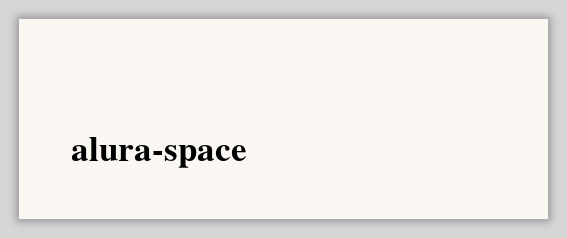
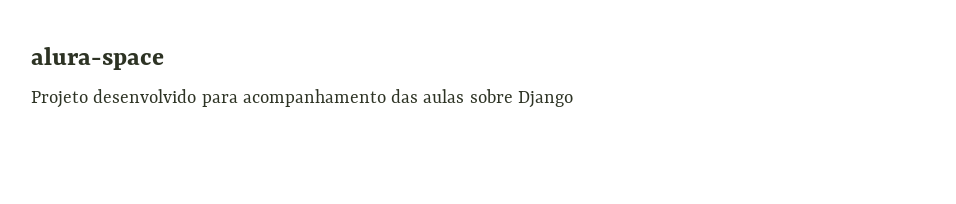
+ Projeto desenvolvido para acompanhamento das aulas sobre Django

